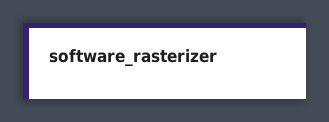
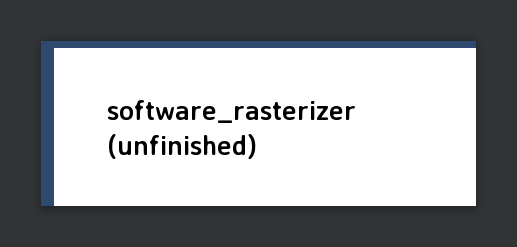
- software_rasterizer
+ software_rasterizer (unfinished)

